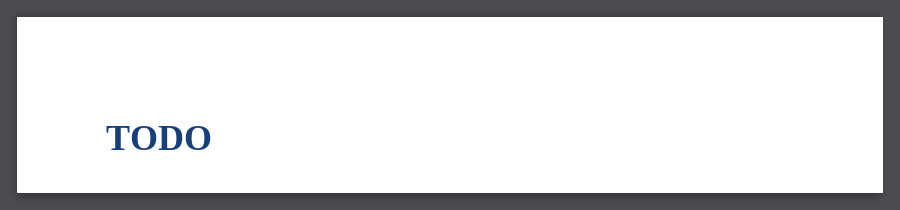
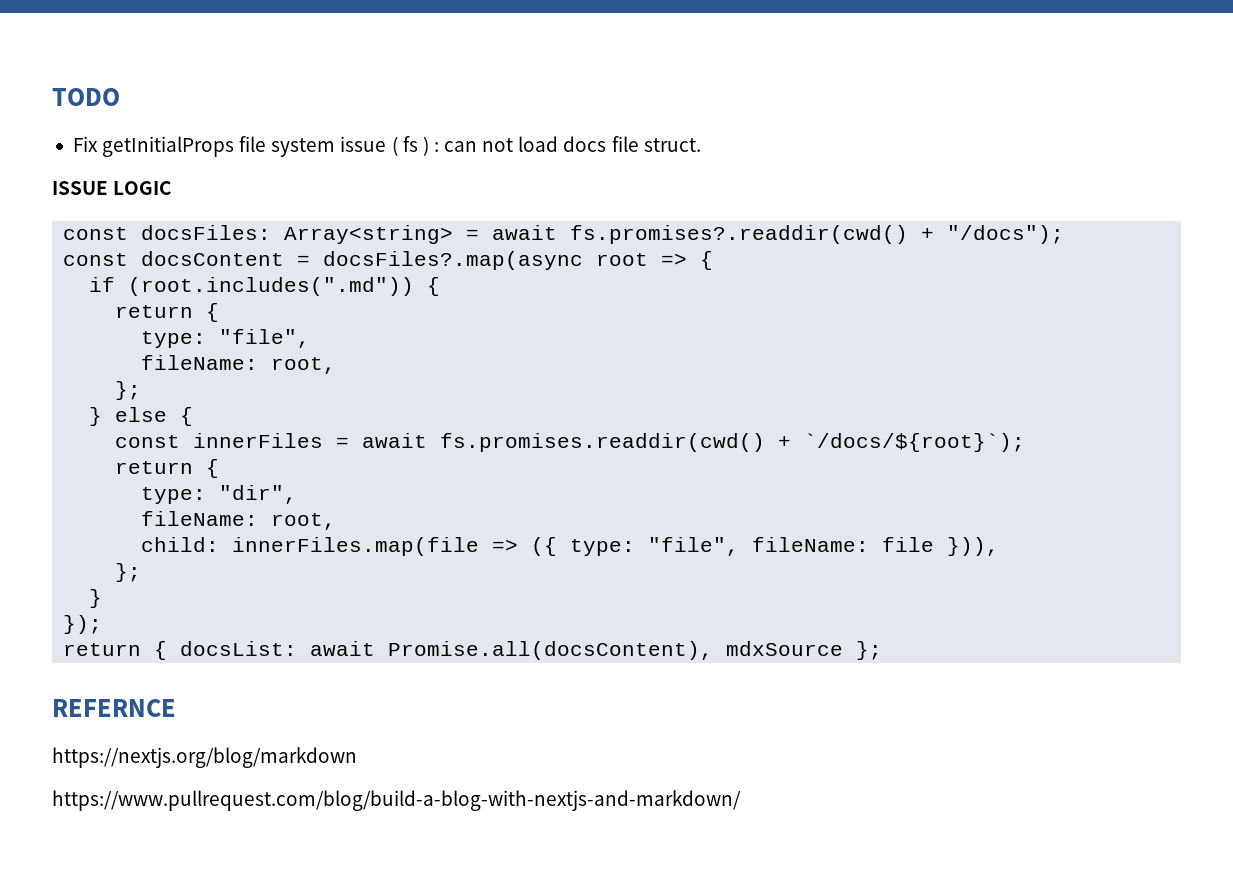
+ Fix getInitialProps file system issue ( fs ) : can not load docs file struct.
+ ISSUE LOGIC
+ const docsFiles: Array<string> = await fs.promises?.readdir(cwd() + "/docs");
+ const docsContent = docsFiles?.map(async root => {
+ if (root.includes(".md")) {
+ return {
+ type: "file",
+ fileName: root,
+ };
+ } else {
+ const innerFiles = await fs.promises.readdir(cwd() + `/docs/${root}`);
+ return {
+ type: "dir",
+ fileName: root,
+ child: innerFiles.map(file => ({ type: "file", fileName: file })),
+ };
+ }
+ });
+ return { docsList: await Promise.all(docsContent), mdxSource };
+ REFERNCE
+ https://nextjs.org/blog/markdown
+ https://www.pullrequest.com/blog/build-a-blog-with-nextjs-and-markdown/

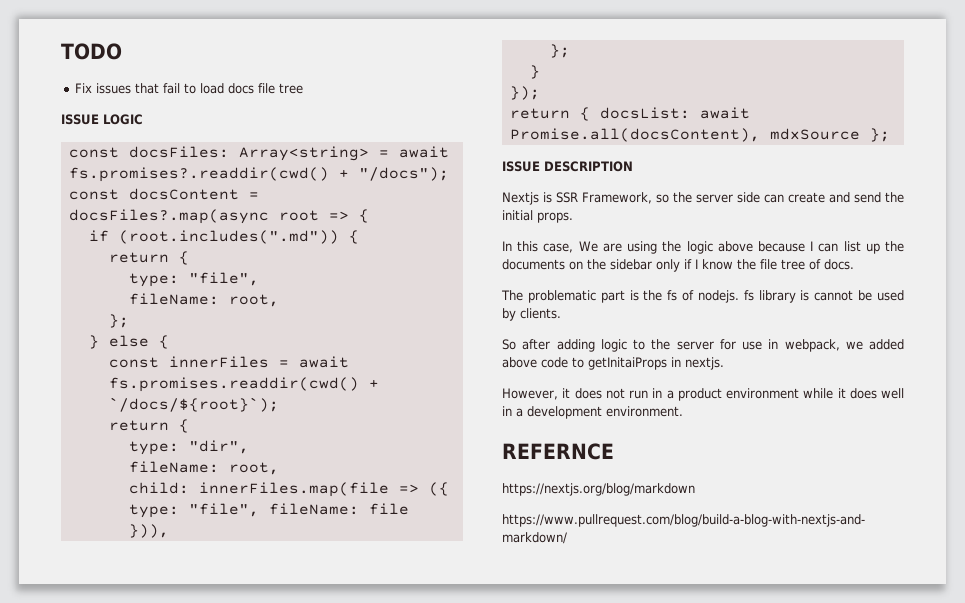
- Fix getInitialProps file system issue ( fs ) : can not load docs file struct.
+ Fix issues that fail to load docs file tree
+ ISSUE DESCRIPTION
+ Nextjs is SSR Framework, so the server side can create and send the initial props.
+ In this case, We are using the logic above because I can list up the documents on the sidebar only if I know the file tree of docs.
+ The problematic part is the fs of nodejs. fs library is cannot be used by clients.
+ So after adding logic to the server for use in webpack, we added above code to getInitaiProps in nextjs.
+ However, it does not run in a product environment while it does well in a development environment.

